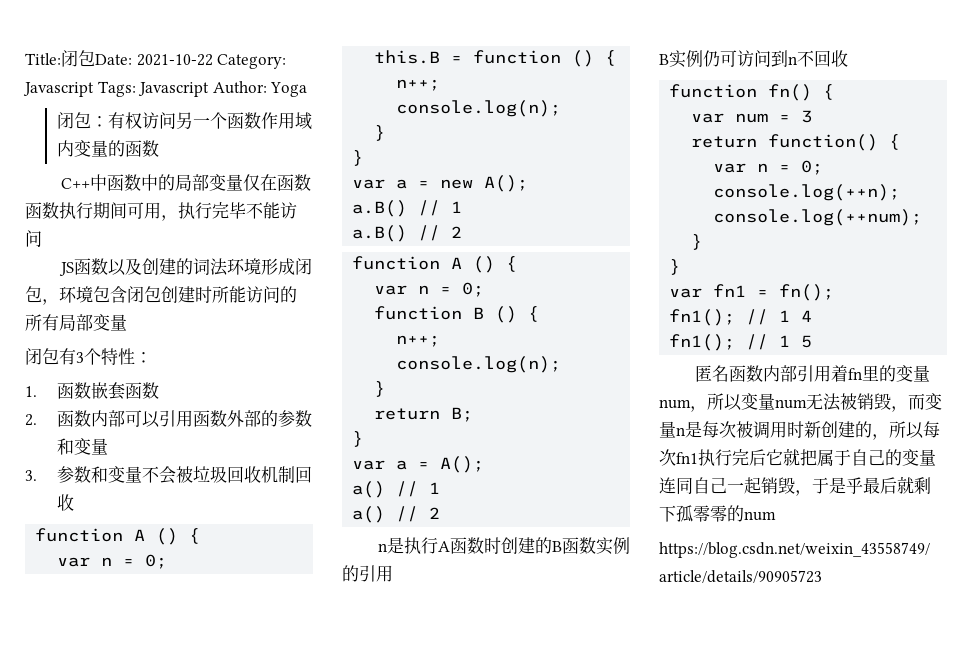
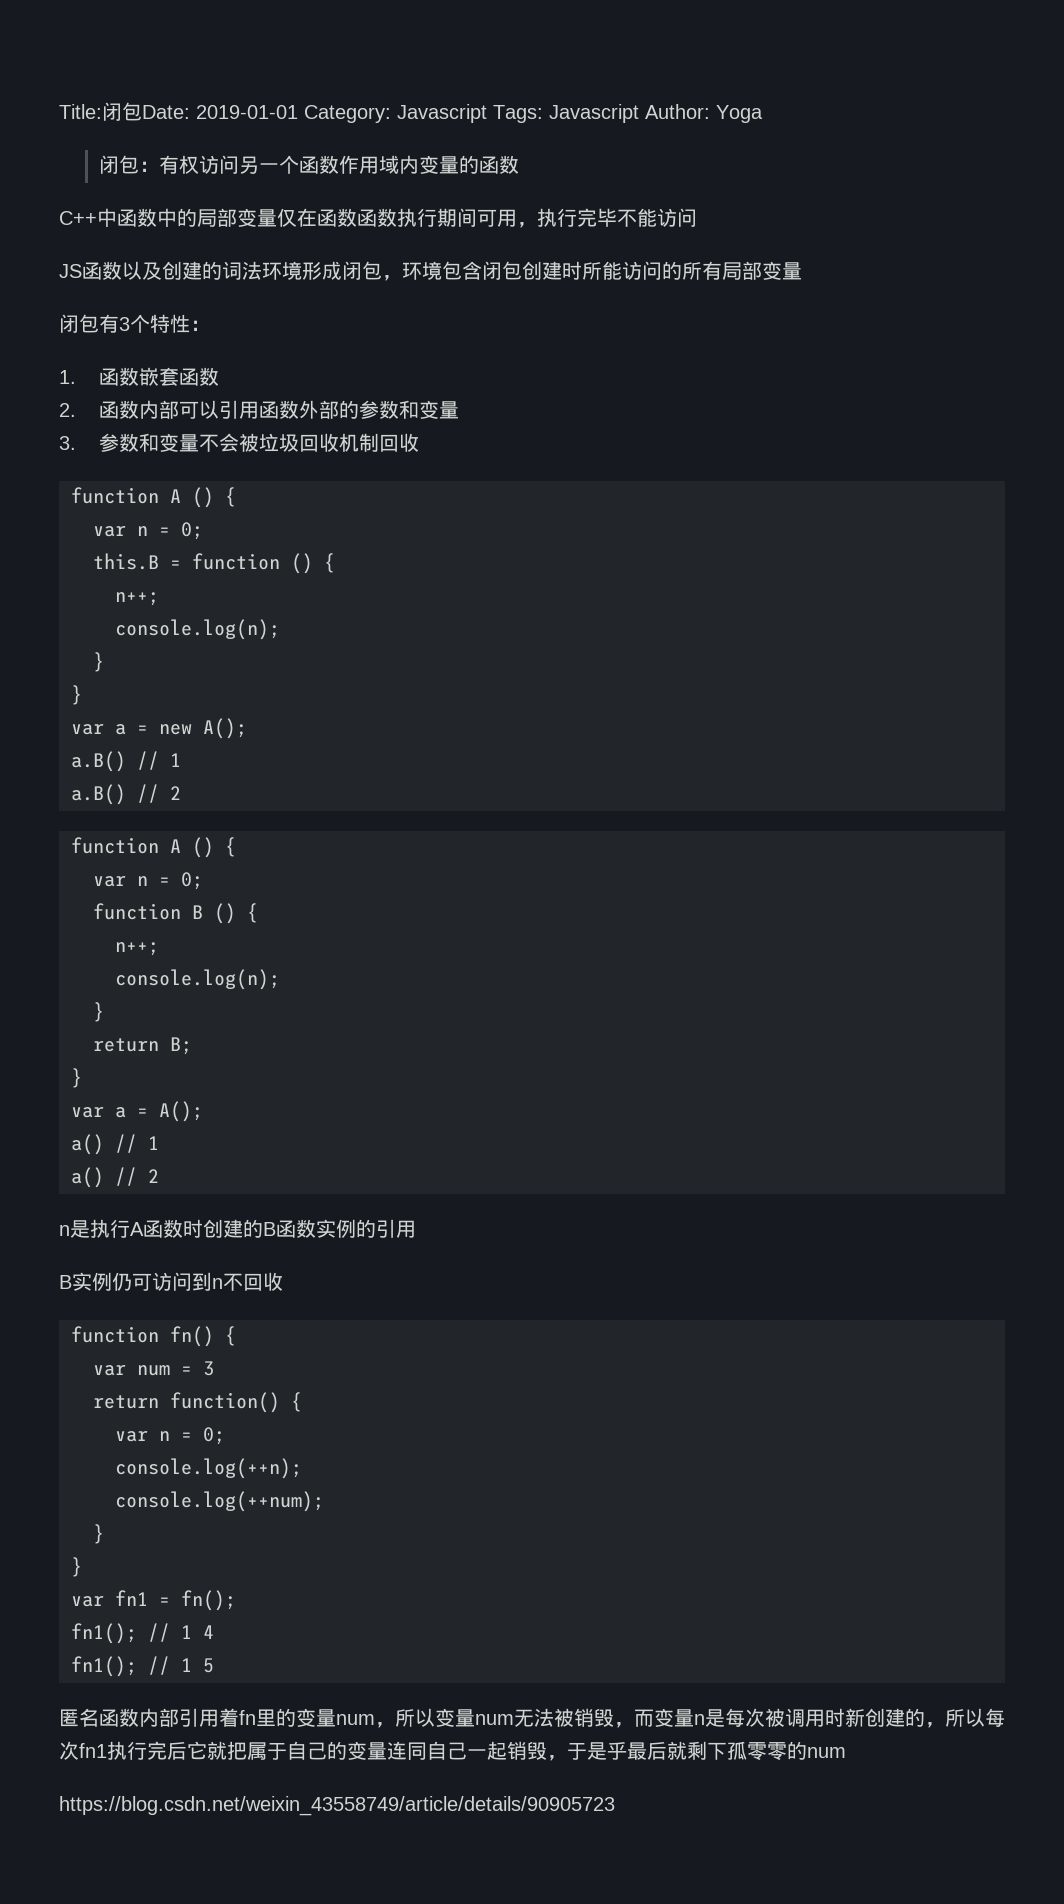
- Title:闭包Date: 2021-10-22 Category: Javascript Tags: Javascript Author: Yoga
+ Title:闭包Date: 2019-01-01 Category: Javascript Tags: Javascript Author: Yoga

